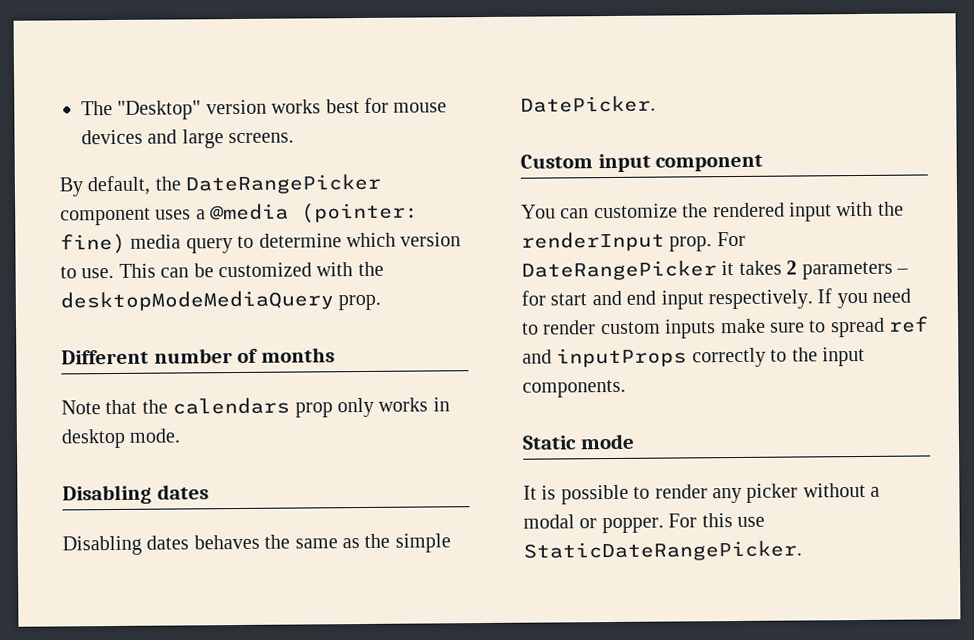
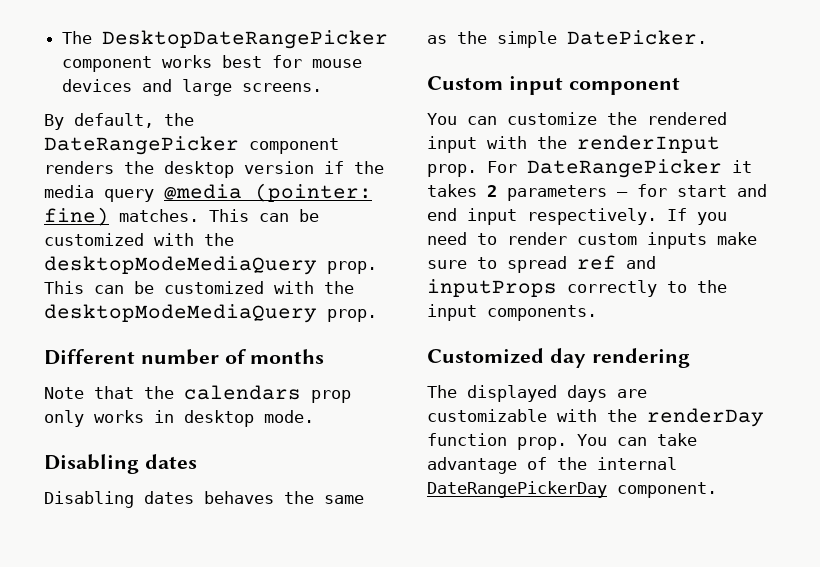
- The "Desktop" version works best for mouse devices and large screens.
+ The DesktopDateRangePicker component works best for mouse devices and large screens.
- By default, the DateRangePicker component uses a @media (pointer: fine) media query to determine which version to use.
+ By default, the DateRangePicker component renders the desktop version if the media query @media (pointer: fine) matches. This can be customized with the desktopModeMediaQuery prop.
- Static mode
- It is possible to render any picker without a modal or popper. For this use StaticDateRangePicker.
+ Customized day rendering
+ The displayed days are customizable with the renderDay function prop. You can take advantage of the internal DateRangePickerDay component.

